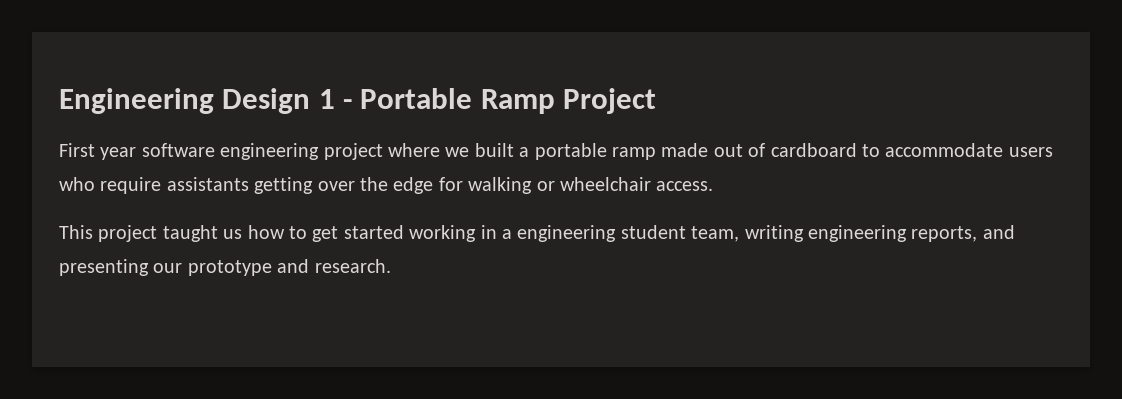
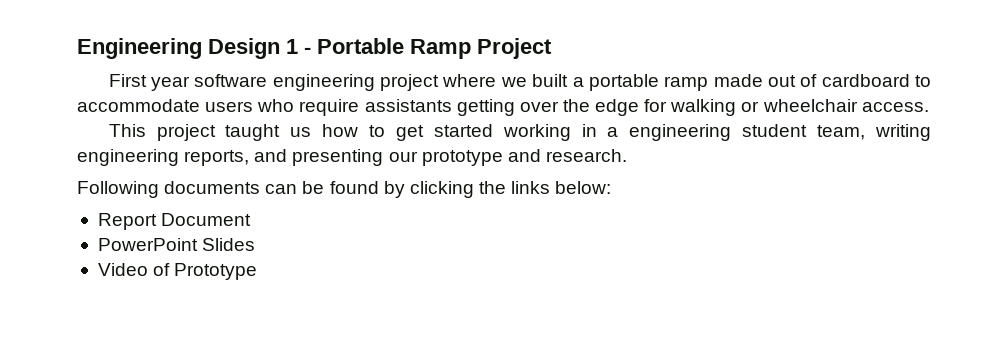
+ Following documents can be found by clicking the links below:
+ Report Document
+ PowerPoint Slides
+ Video of Prototype

